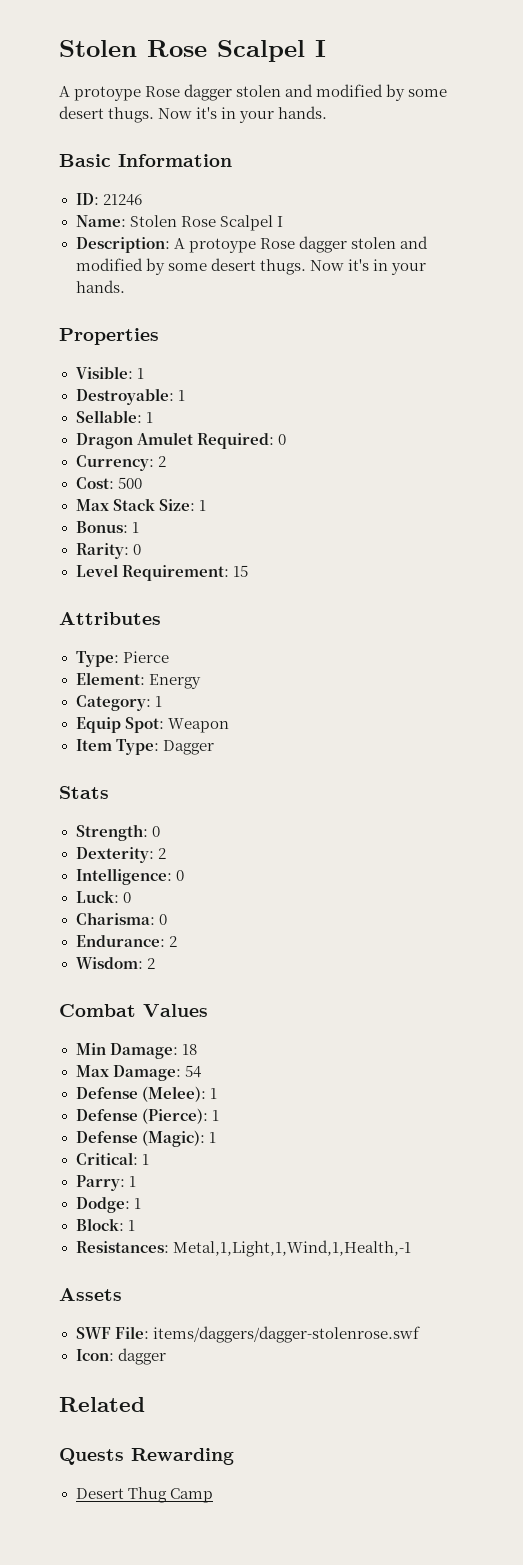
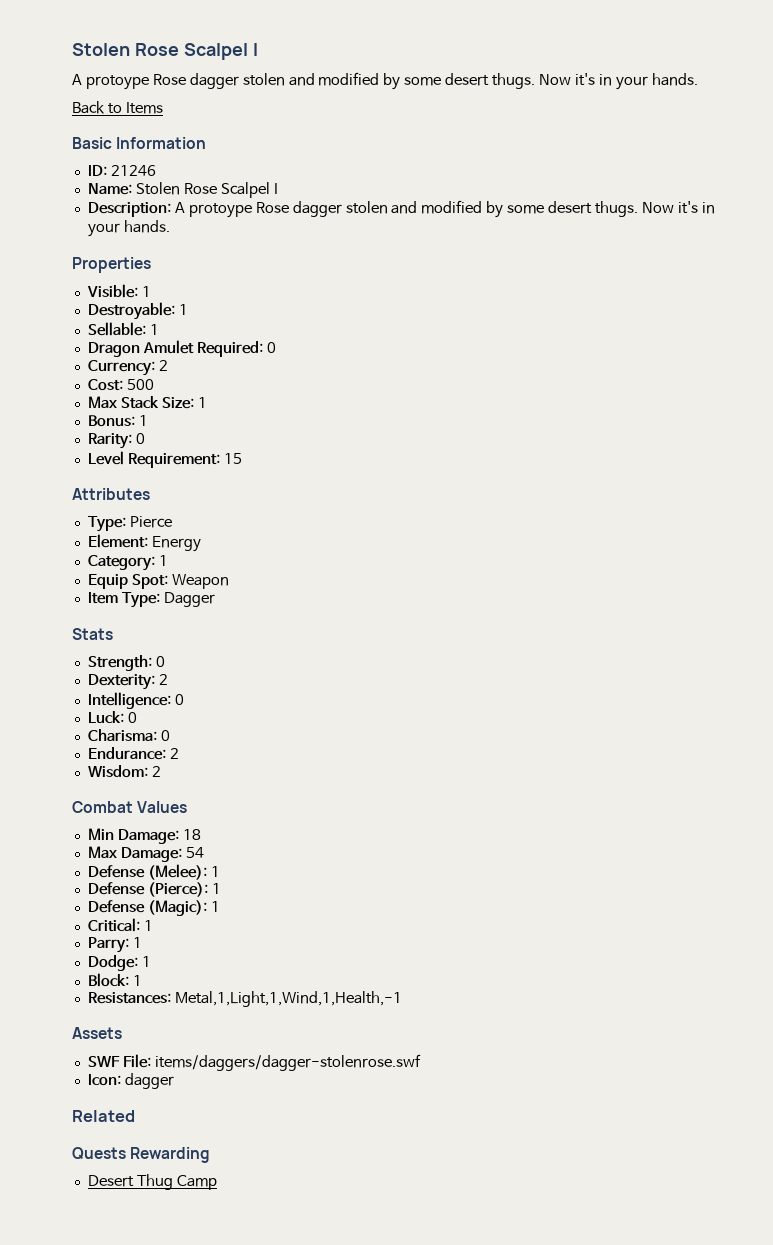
+ Back to Items

